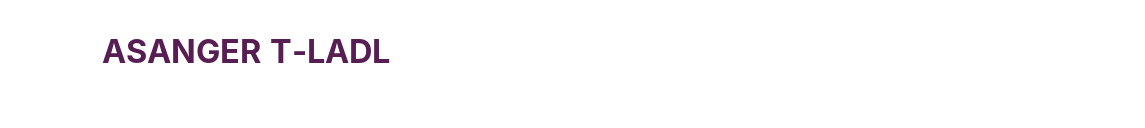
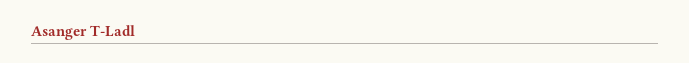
- ASANGER T-LADL
+ Asanger T-Ladl

